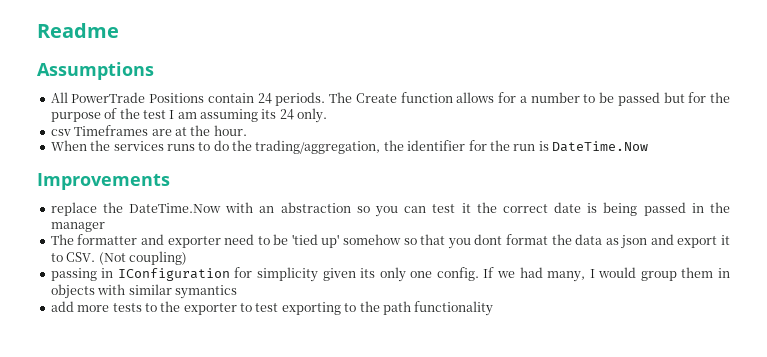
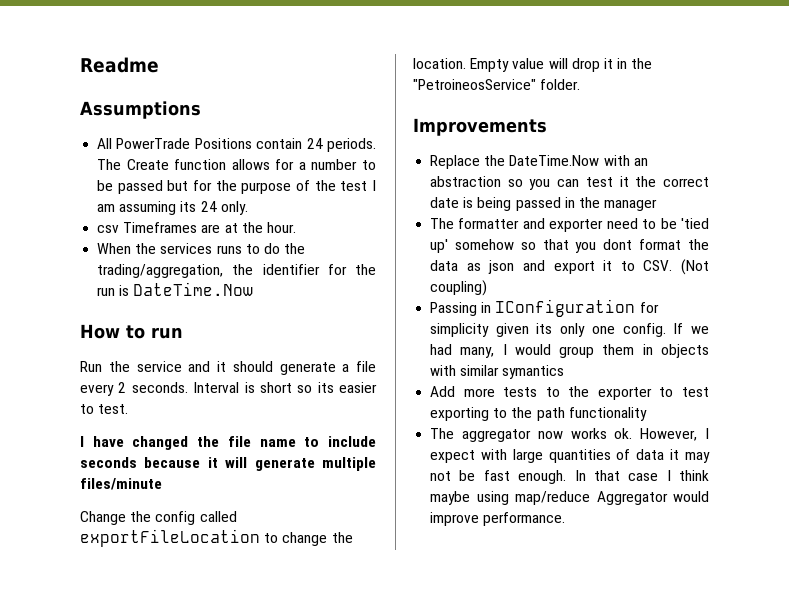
+ How to run
+ Run the service and it should generate a file every 2 seconds. Interval is short so its easier to test.
+ I have changed the file name to include seconds because it will generate multiple files/minute
+ Change the config called exportFileLocation to change the location. Empty value will drop it in the "PetroineosService" folder.
- replace the DateTime.Now with an abstraction so you can test it the correct date is being passed in the manager
+ Replace the DateTime.Now with an abstraction so you can test it the correct date is being passed in the manager
- passing in IConfiguration for simplicity given its only one config.
+ Passing in IConfiguration for simplicity given its only one config.
- add more tests to the exporter to test exporting to the path functionality
+ Add more tests to the exporter to test exporting to the path functionality
+ The aggregator now works ok. However, I expect with large quantities of data it may not be fast enough. In that case I think maybe using map/reduce Aggregator would improve performance.

